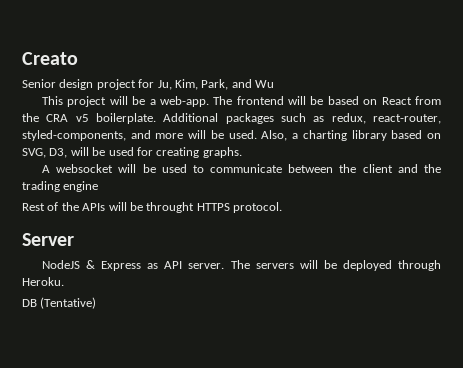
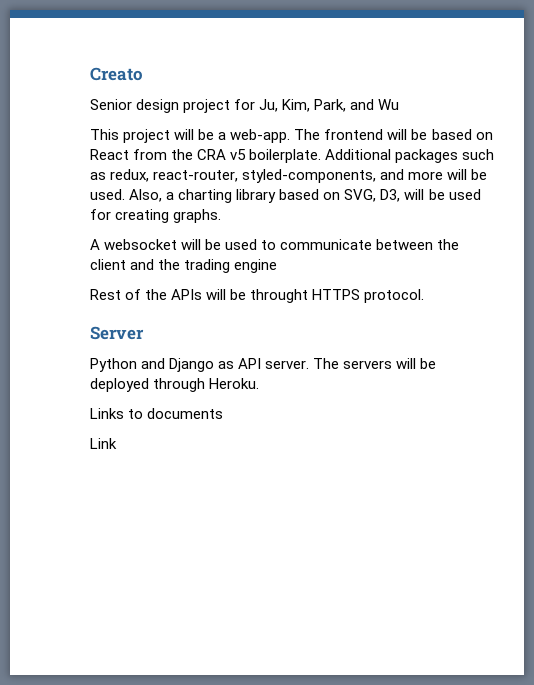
- NodeJS & Express as API server.
+ Python and Django as API server.
- DB (Tentative)
+ Links to documents
+ Link

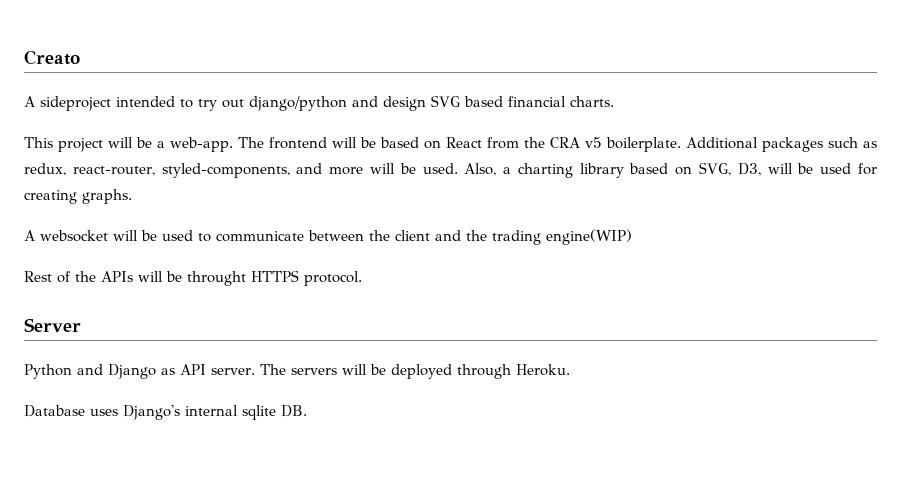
- Senior design project for Ju, Kim, Park, and Wu
+ A sideproject intended to try out django/python and design SVG based financial charts.
- A websocket will be used to communicate between the client and the trading engine
+ A websocket will be used to communicate between the client and the trading engine(WIP)
- Links to documents
- Link
+ Database uses Django's internal sqlite DB.

